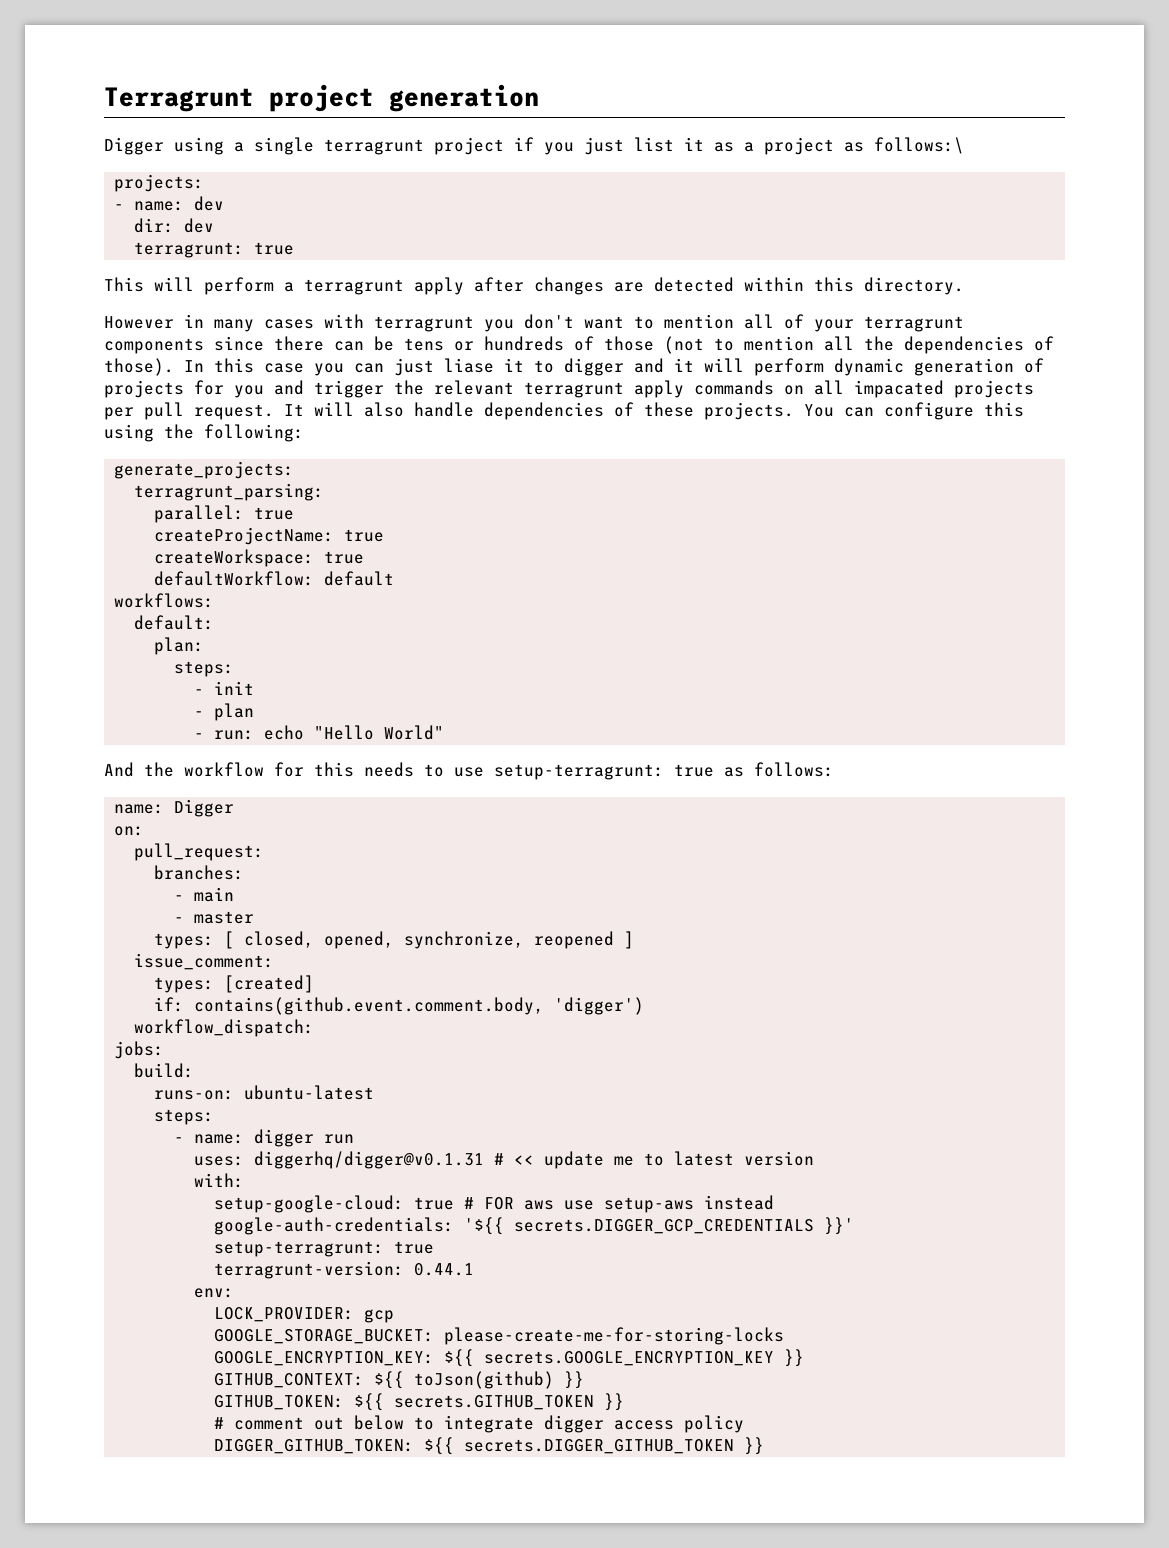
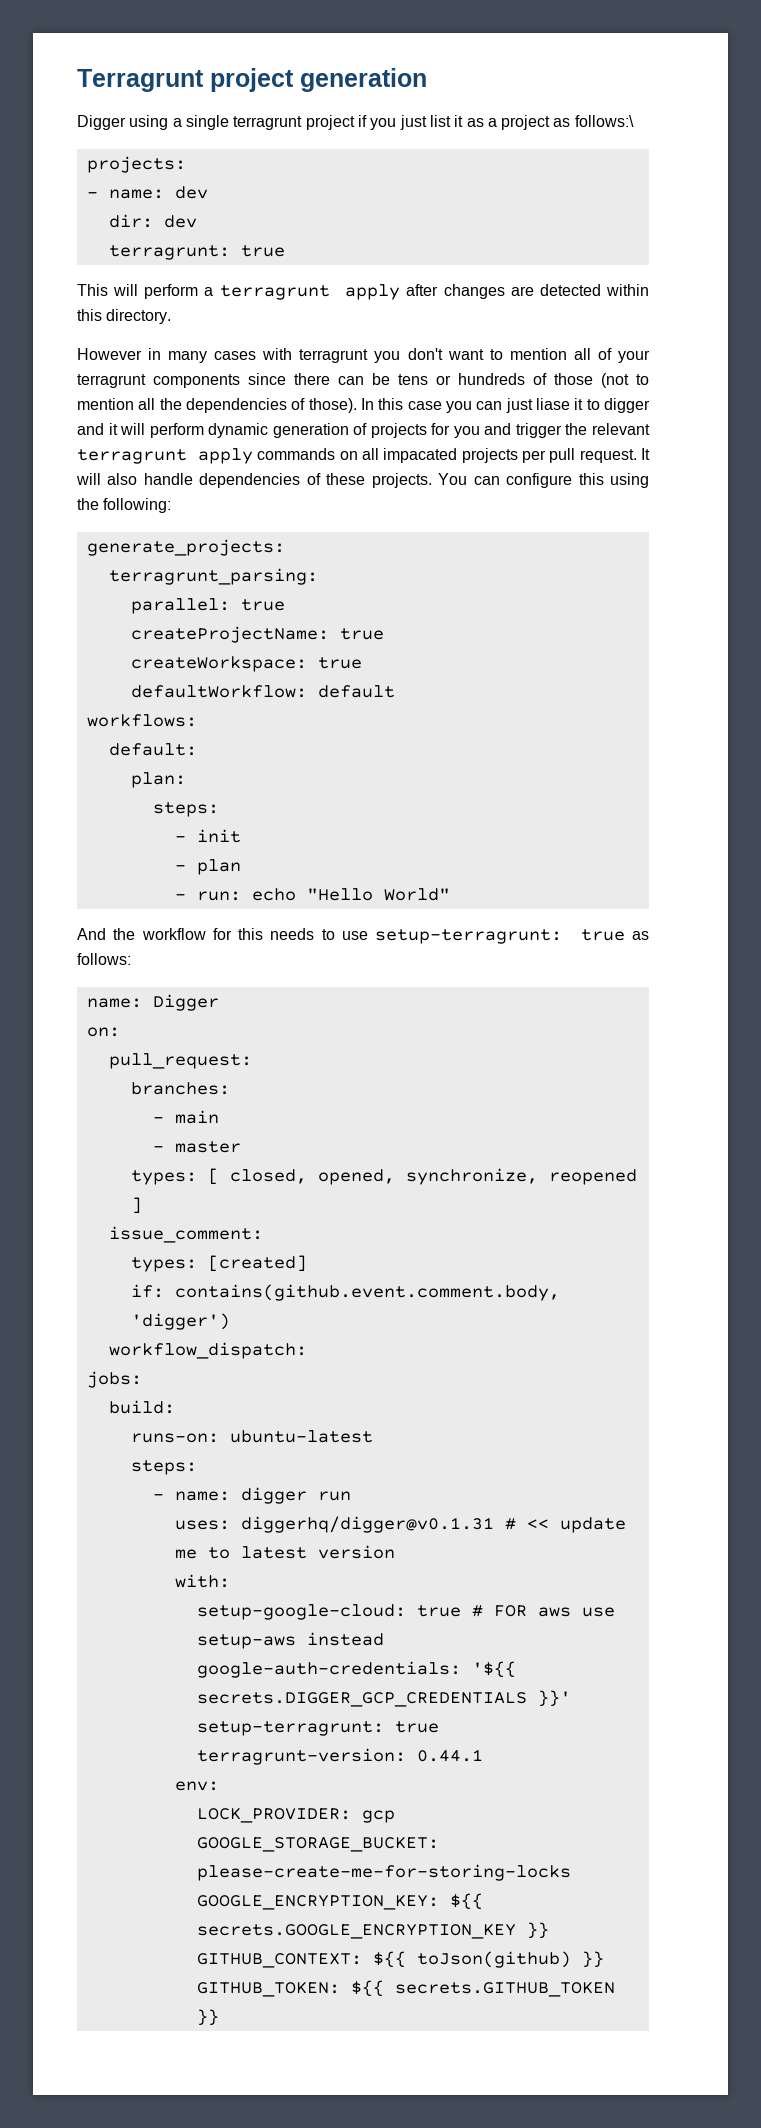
- # comment out below to integrate digger access policy
- DIGGER_GITHUB_TOKEN: ${{ secrets.DIGGER_GITHUB_TOKEN }}

